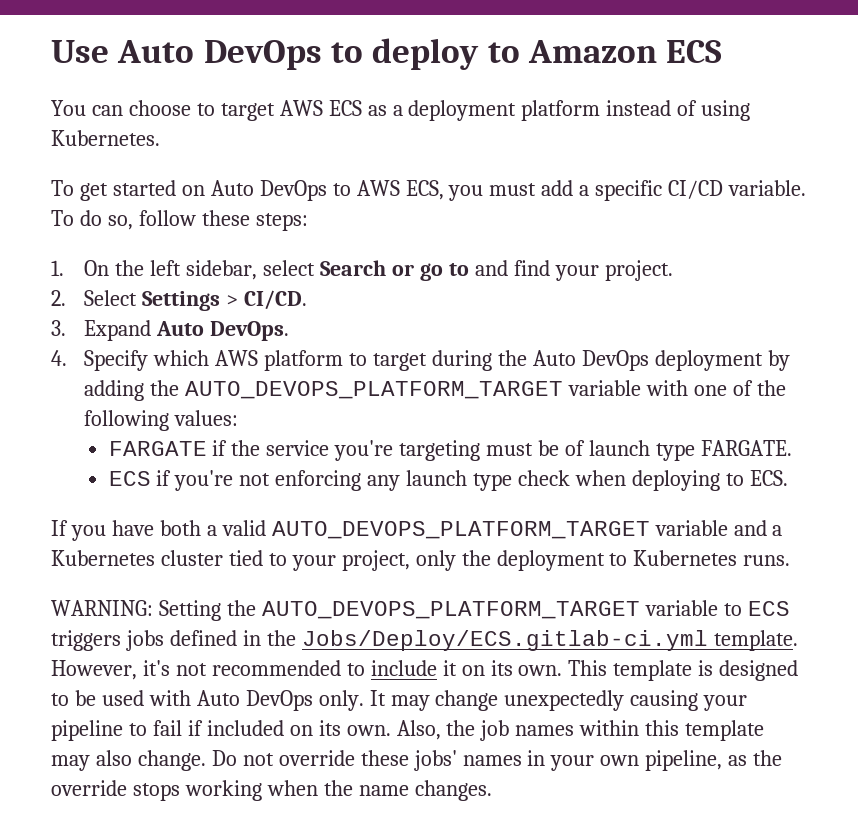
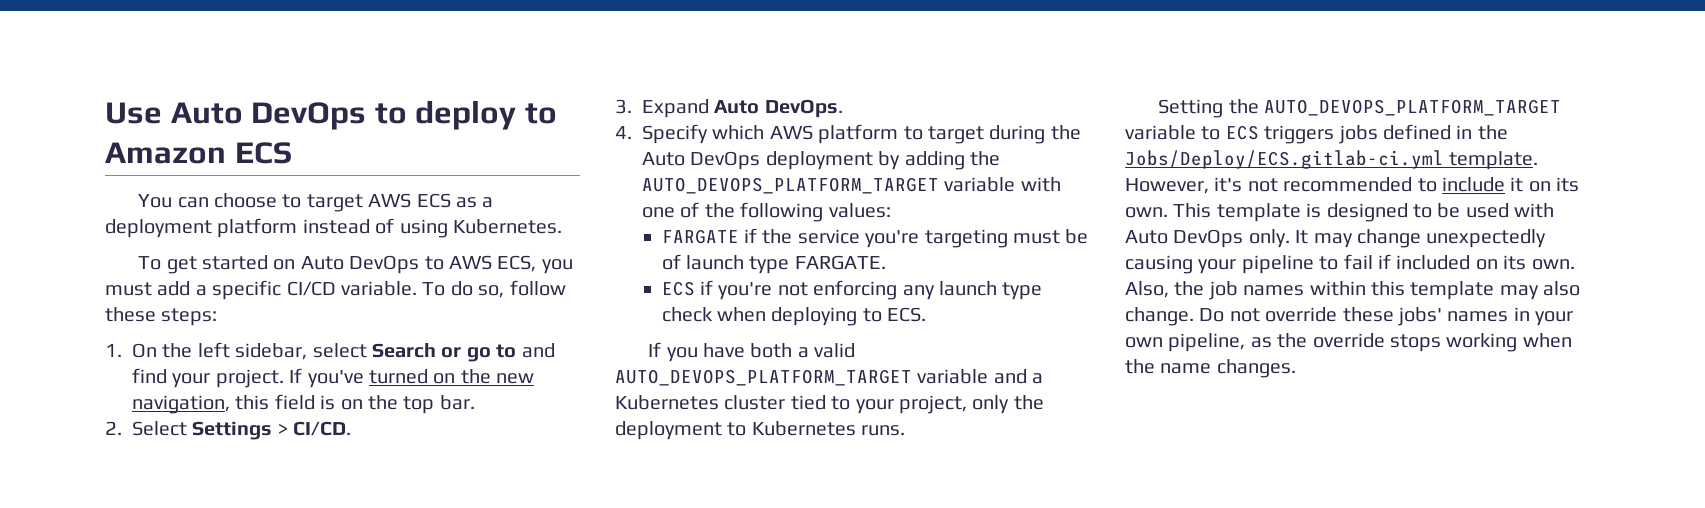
+ If you've turned on the new navigation, this field is on the top bar.
- WARNING: Setting the AUTO_DEVOPS_PLATFORM_TARGET variable to ECS triggers jobs defined in the Jobs/Deploy/ECS.gitlab-ci.yml template.
+ Setting the AUTO_DEVOPS_PLATFORM_TARGET variable to ECS triggers jobs defined in the Jobs/Deploy/ECS.gitlab-ci.yml template.

